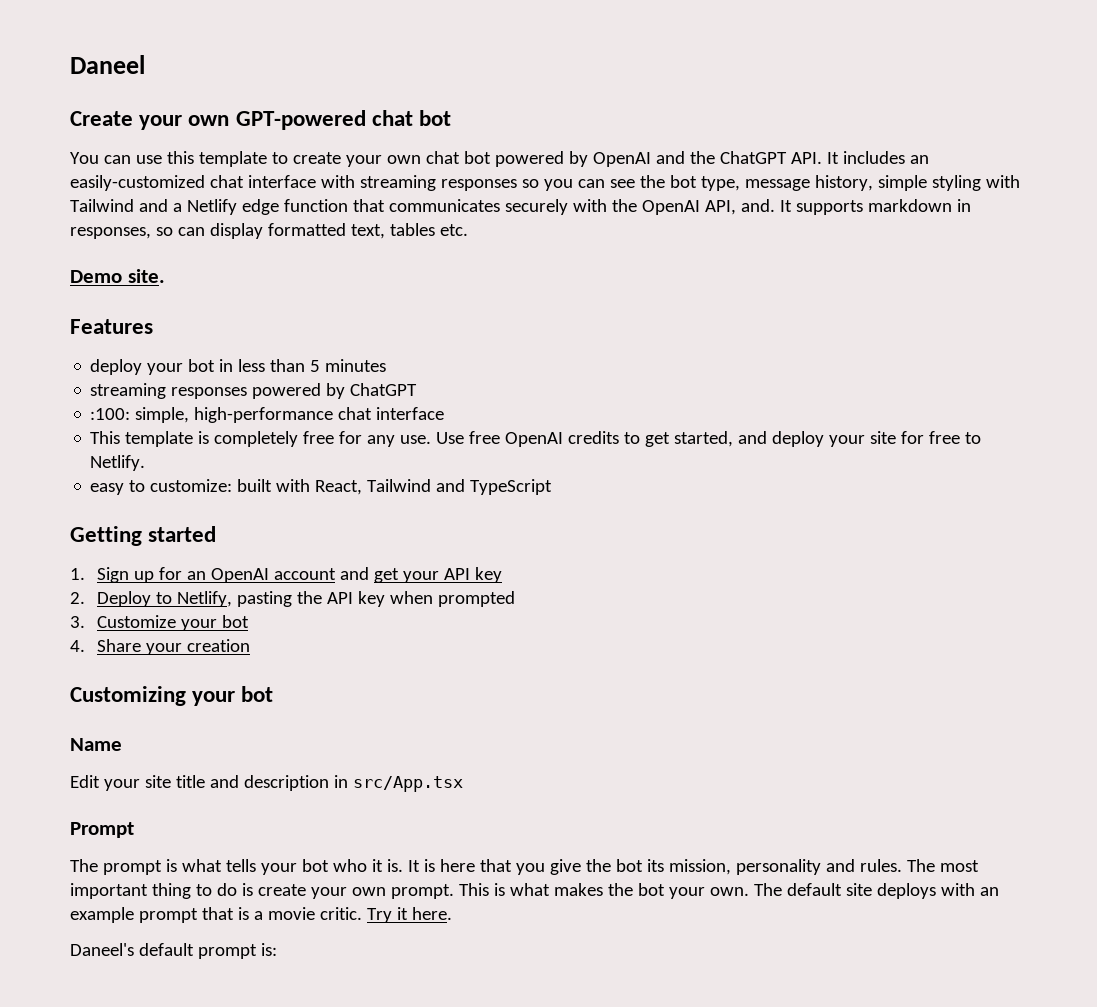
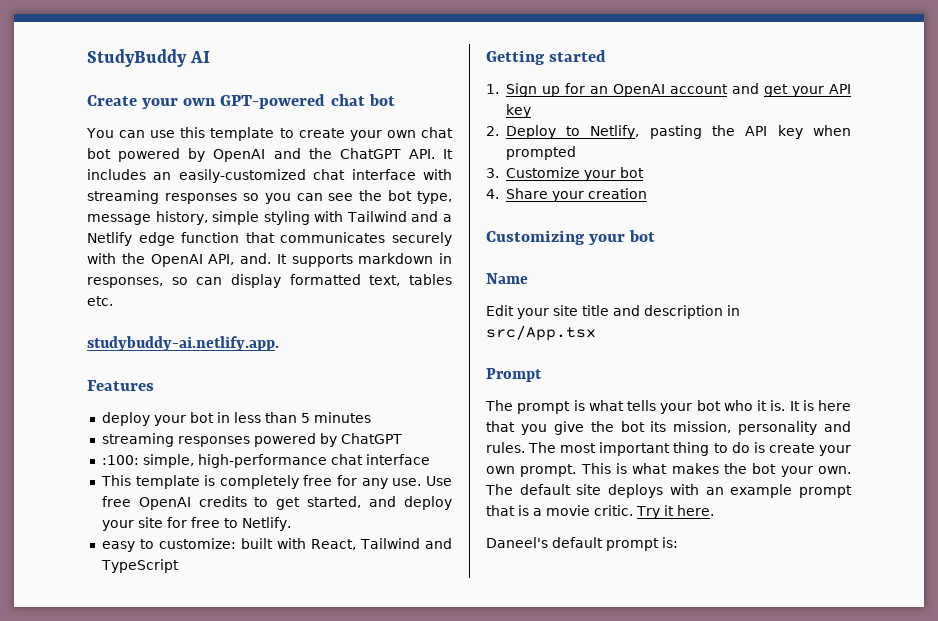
- Daneel
+ StudyBuddy AI
- Demo site.
+ studybuddy-ai.netlify.app.

